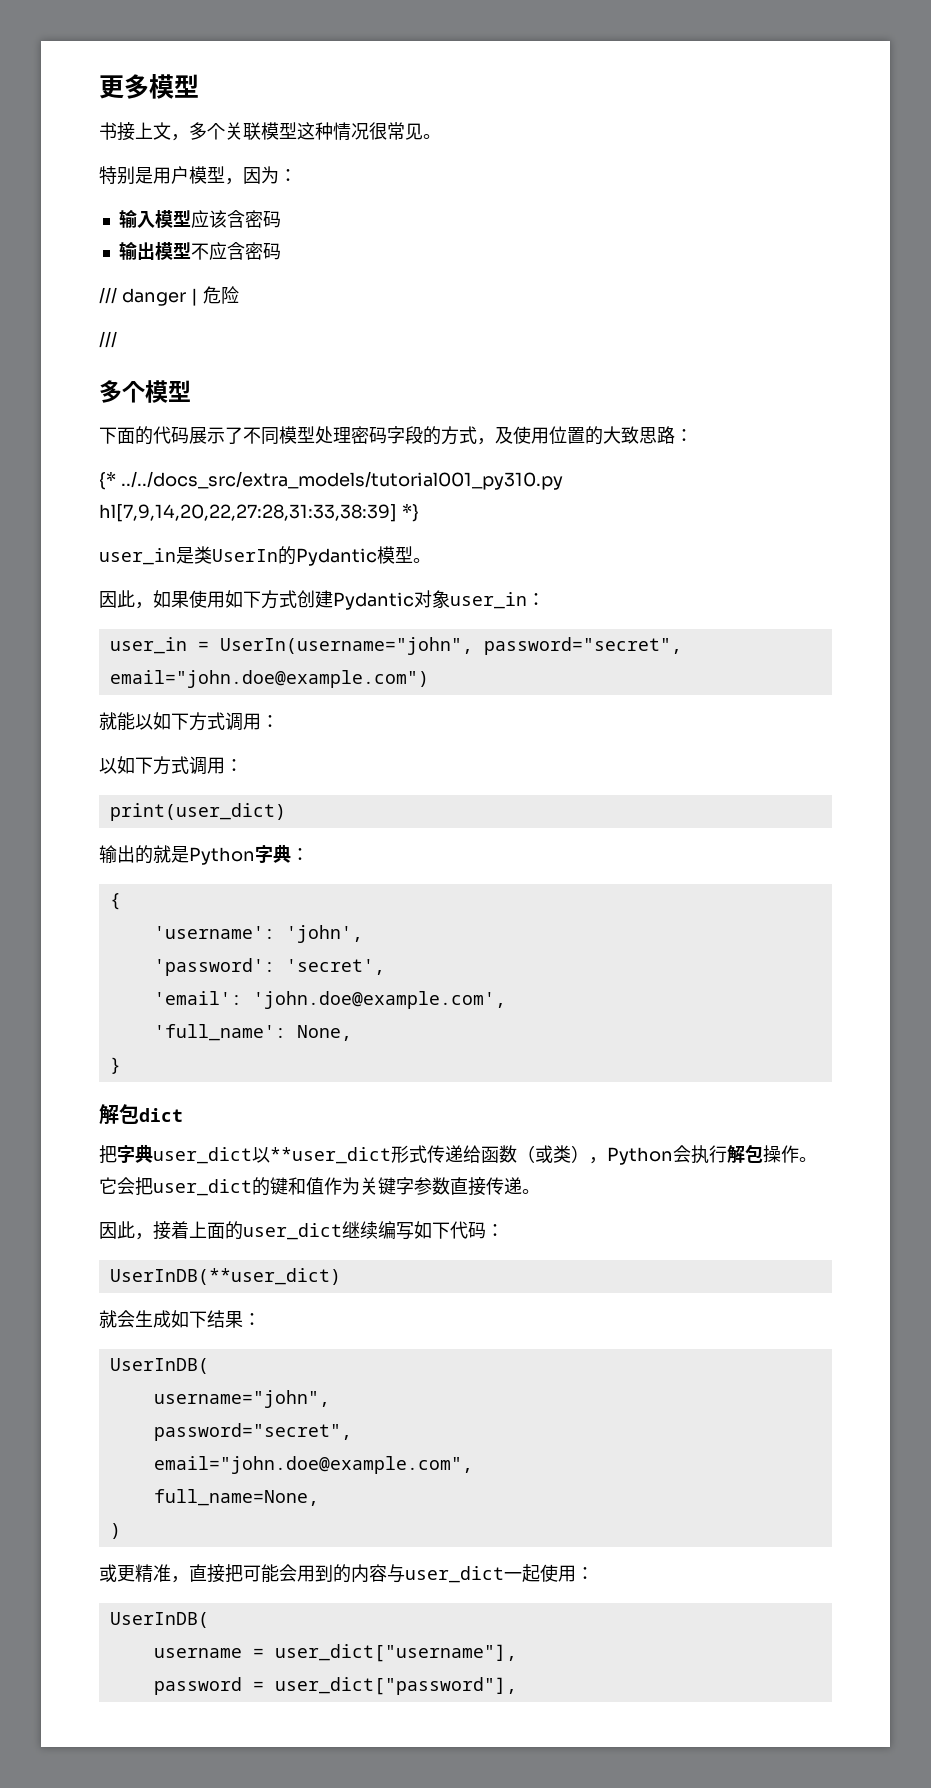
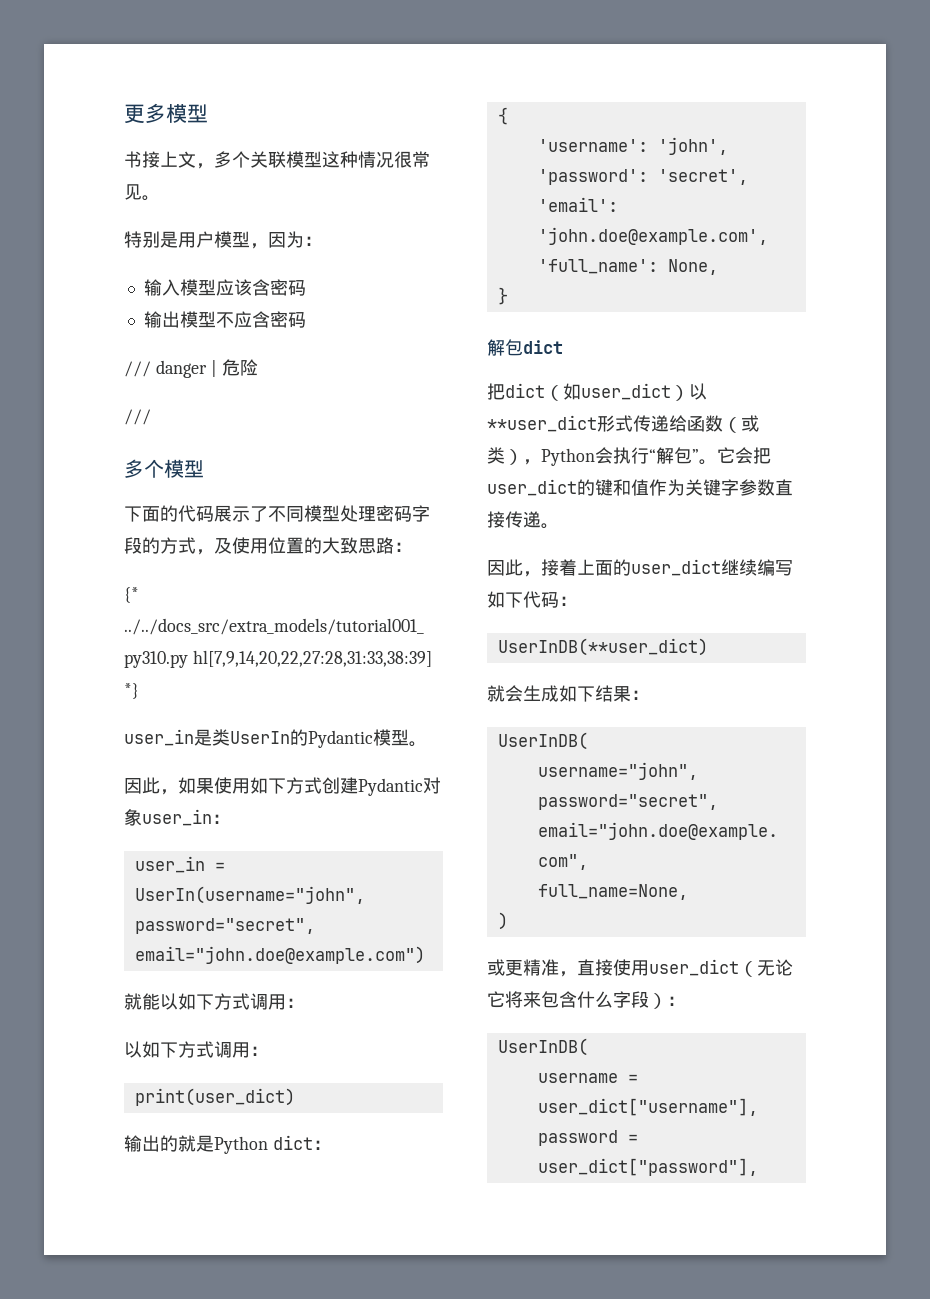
- 输出的就是Python字典：
+ 输出的就是Python dict：
- 把字典user_dict以**user_dict形式传递给函数（或类），Python会执行解包操作。
+ 把dict（如user_dict）以**user_dict形式传递给函数（或类），Python会执行“解包”。
- 或更精准，直接把可能会用到的内容与user_dict一起使用：
+ 或更精准，直接使用user_dict（无论它将来包含什么字段）：

